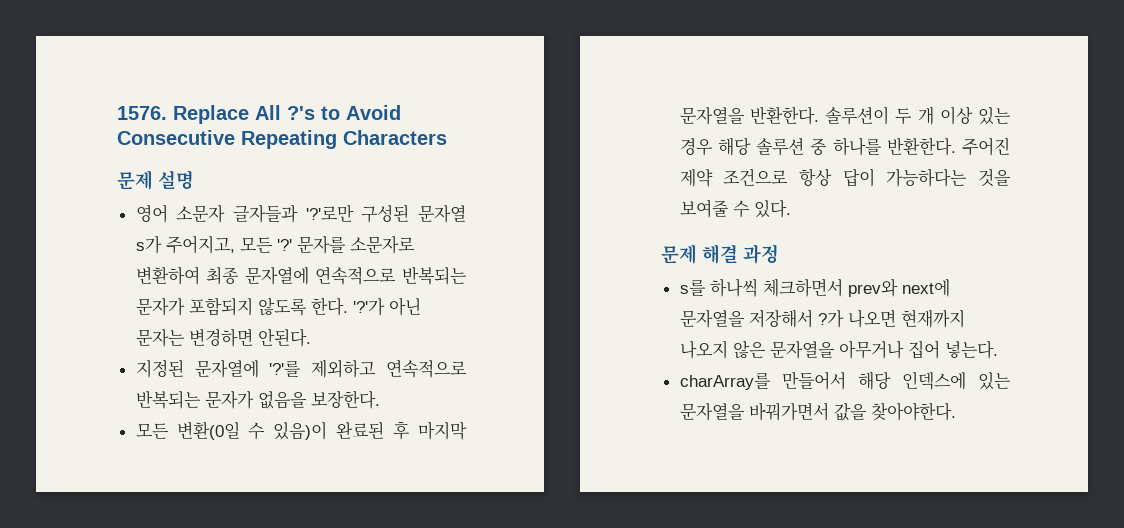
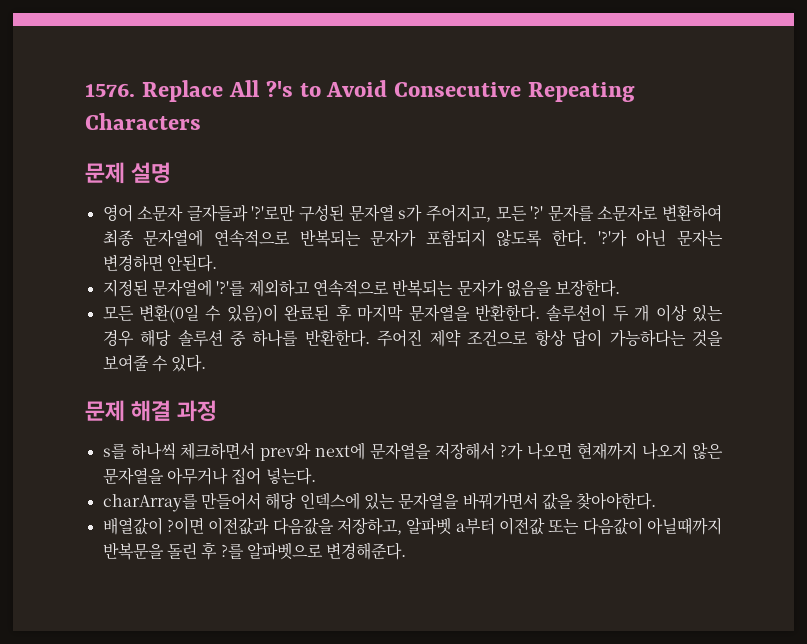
+ 배열값이 ?이면 이전값과 다음값을 저장하고, 알파벳 a부터 이전값 또는 다음값이 아닐때까지 반복문을 돌린 후 ?를 알파벳으로 변경해준다.

